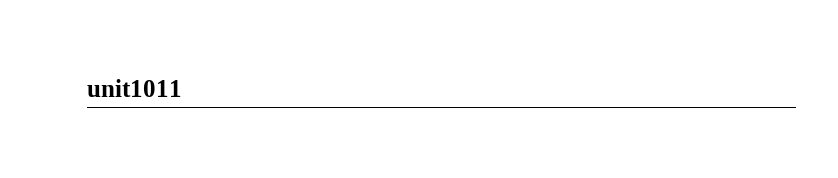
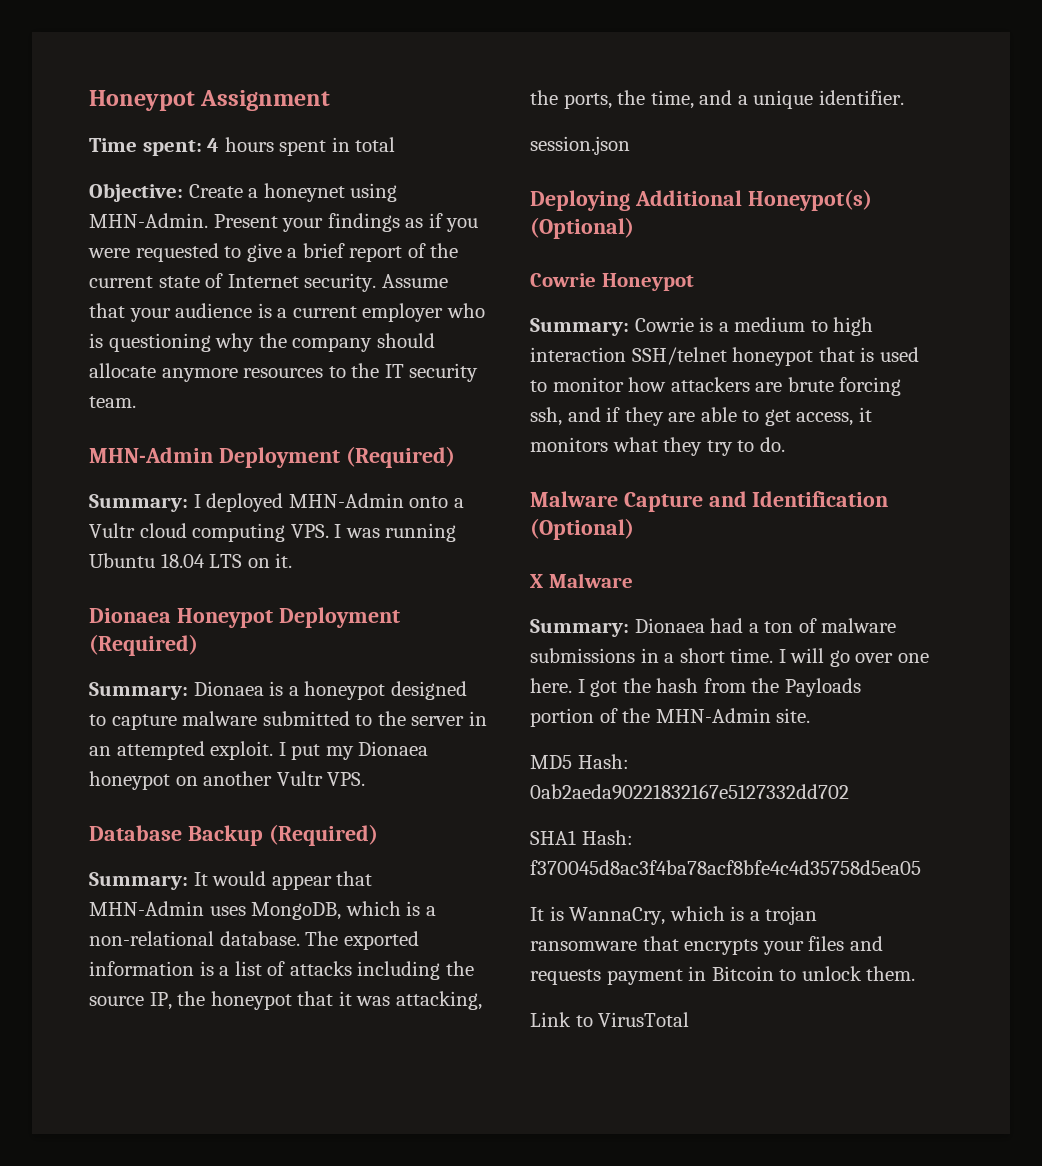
- unit1011
+ Honeypot Assignment
+ Time spent: 4 hours spent in total
+ Objective: Create a honeynet using MHN-Admin. Present your findings as if you were requested to give a brief report of the current state of Internet security. Assume that your audience is a current employer who is questioning why the company should allocate anymore resources to the IT security team.
+ MHN-Admin Deployment (Required)
+ Summary: I deployed MHN-Admin onto a Vultr cloud computing VPS. I was running Ubuntu 18.04 LTS on it.
+ Dionaea Honeypot Deployment (Required)
+ Summary: Dionaea is a honeypot designed to capture malware submitted to the server in an attempted exploit. I put my Dionaea honeypot on another Vultr VPS.
+ Database Backup (Required)
+ Summary: It would appear that MHN-Admin uses MongoDB, which is a non-relational database. The exported information is a list of attacks including the source IP, the honeypot that it was attacking, the ports, the time, and a unique identifier.
+ session.json
+ Deploying Additional Honeypot(s) (Optional)
+ Cowrie Honeypot
+ Summary: Cowrie is a medium to high interaction SSH/telnet honeypot that is used to monitor how attackers are brute forcing ssh, and if they are able to get access, it monitors what they try to do.
+ Malware Capture and Identification (Optional)
+ X Malware
+ Summary: Dionaea had a ton of malware submissions in a short time. I will go over one here. I got the hash from the Payloads portion of the MHN-Admin site.
+ MD5 Hash: 0ab2aeda90221832167e5127332dd702
+ SHA1 Hash: f370045d8ac3f4ba78acf8bfe4c4d35758d5ea05
+ It is WannaCry, which is a trojan ransomware that encrypts your files and requests payment in Bitcoin to unlock them.
+ Link to VirusTotal

